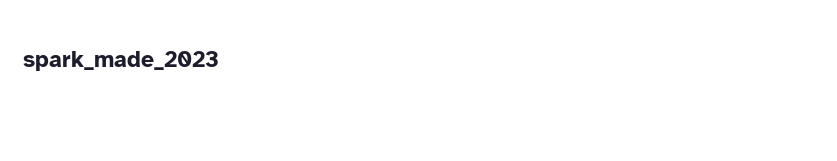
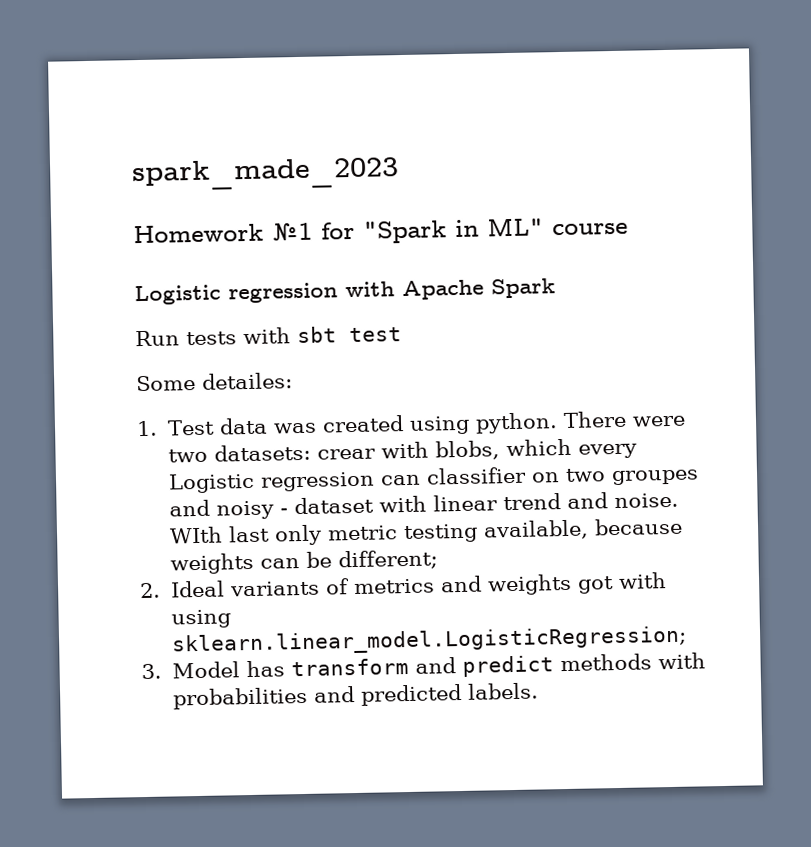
+ Homework №1 for "Spark in ML" course
+ Logistic regression with Apache Spark
+ Run tests with sbt test
+ Some detailes:
+ 1. Test data was created using python. There were two datasets: crear with blobs, which every Logistic regression can classifier on two groupes and noisy - dataset with linear trend and noise. WIth last only metric testing available, because weights can be different;
+ 2. Ideal variants of metrics and weights got with using sklearn.linear_model.LogisticRegression;
+ 3. Model has transform and predict methods with probabilities and predicted labels.

